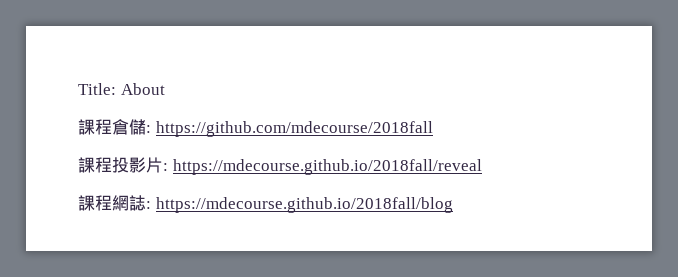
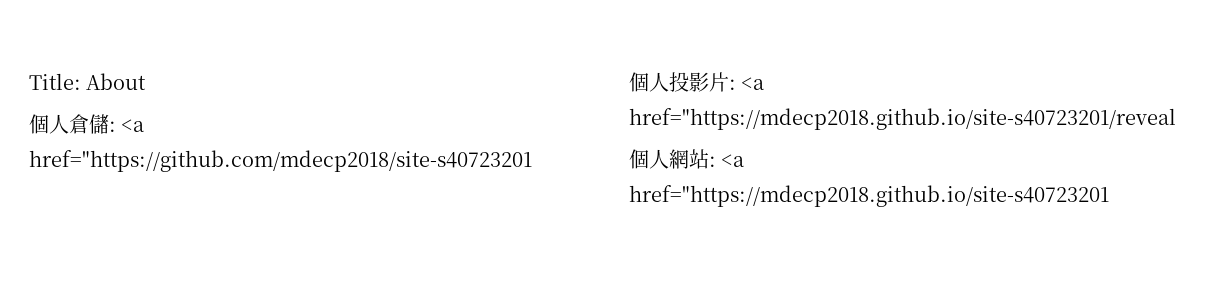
- 課程倉儲: https://github.com/mdecourse/2018fall
- 課程投影片: https://mdecourse.github.io/2018fall/reveal
- 課程網誌: https://mdecourse.github.io/2018fall/blog
+ 個人倉儲: <a href="https://github.com/mdecp2018/site-s40723201
+ 個人投影片: <a href="https://mdecp2018.github.io/site-s40723201/reveal
+ 個人網站: <a href="https://mdecp2018.github.io/site-s40723201

